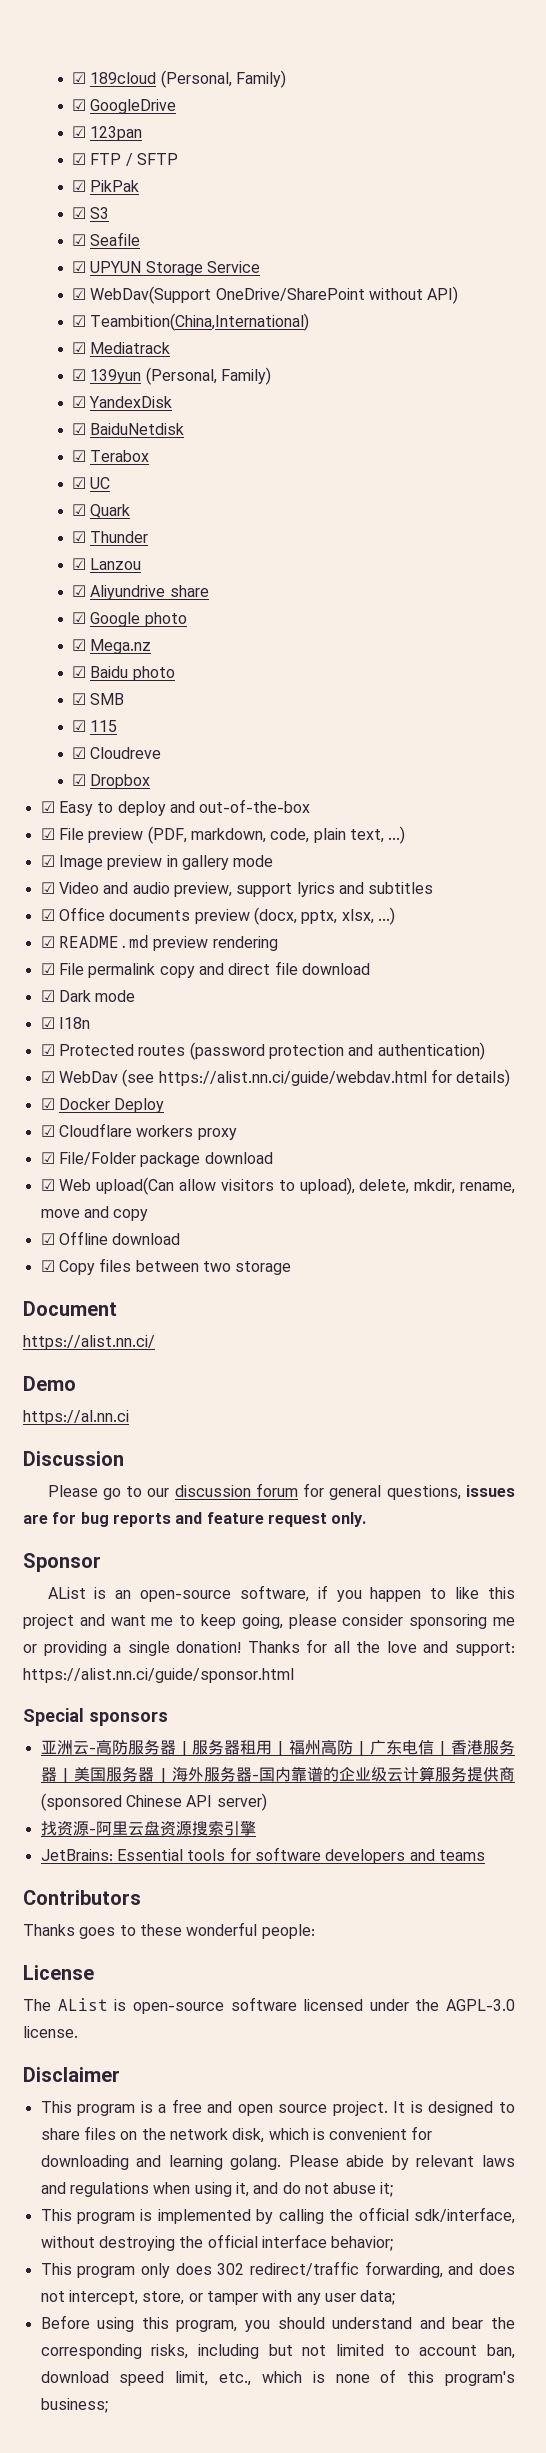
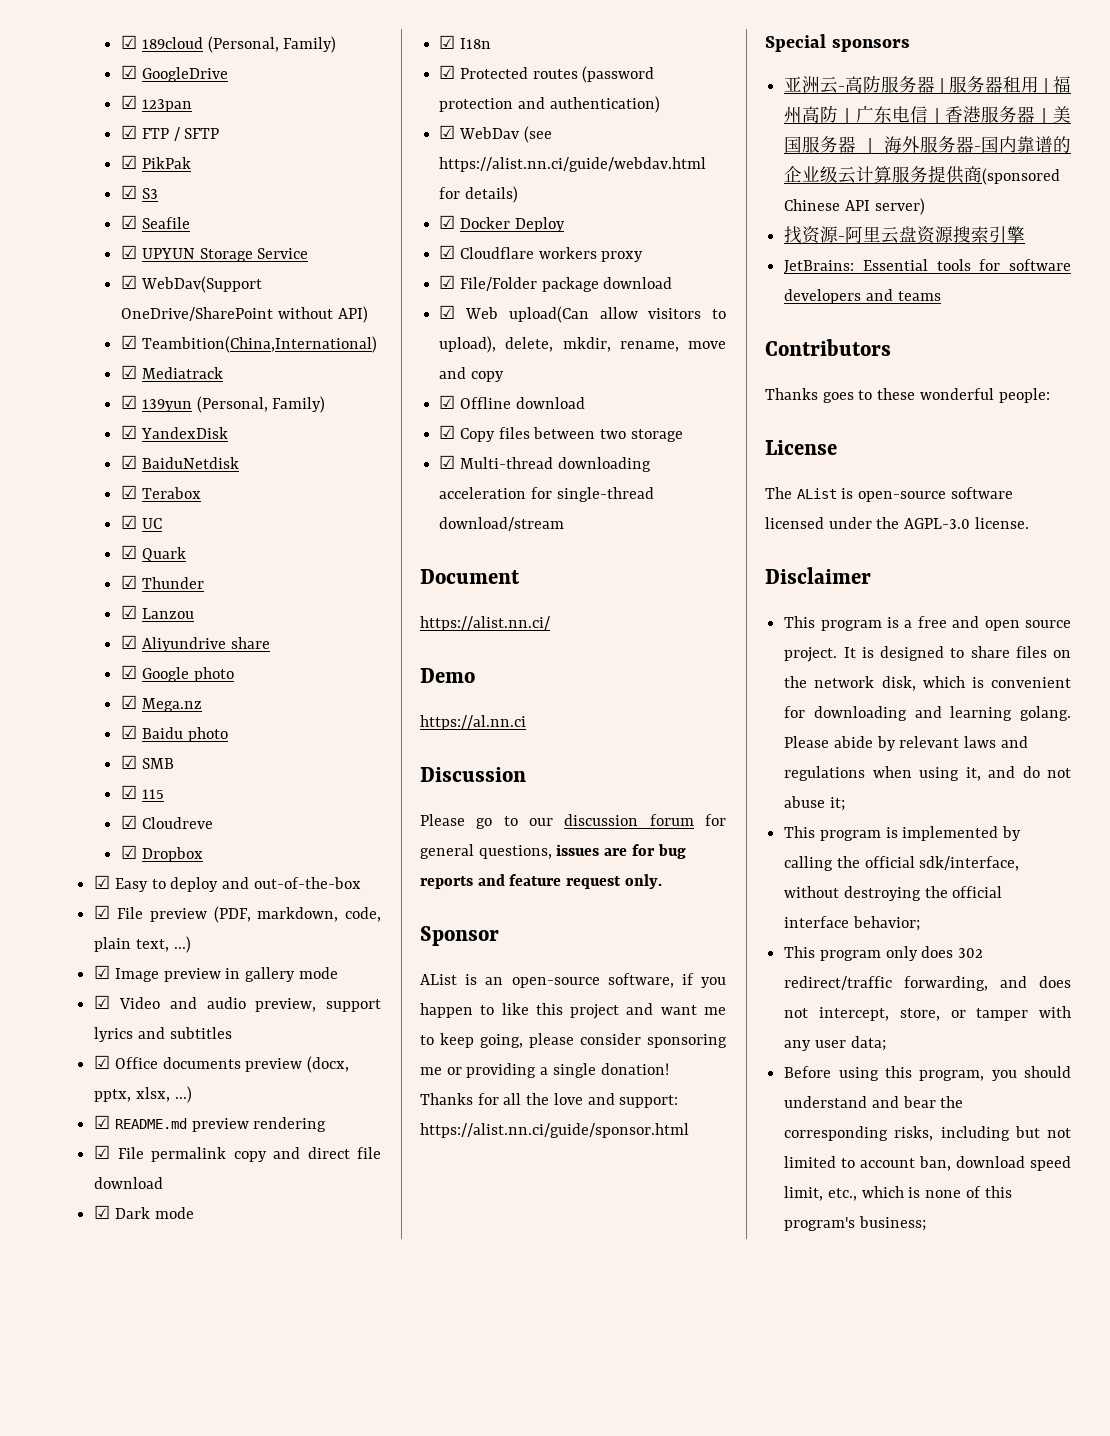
+ ☑ Multi-thread downloading acceleration for single-thread download/stream

